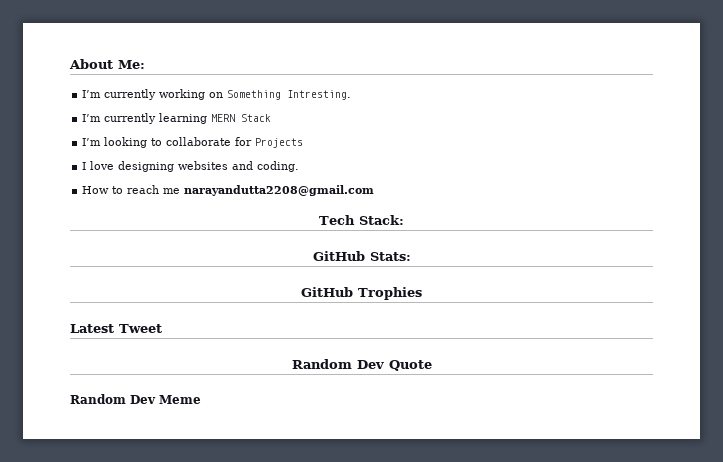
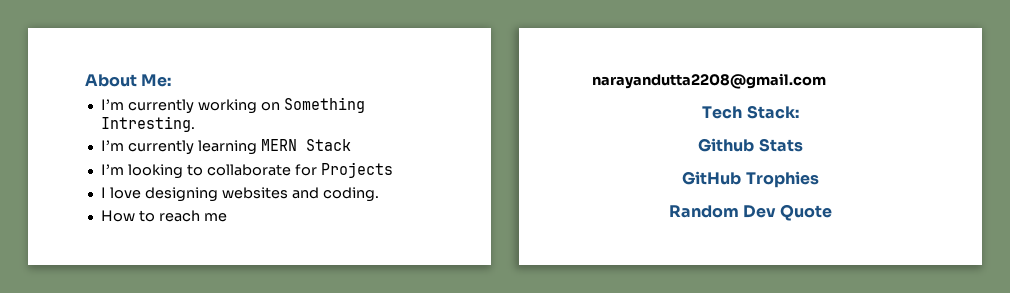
- GitHub Stats:
+ Github Stats
- Latest Tweet
- Random Dev Meme

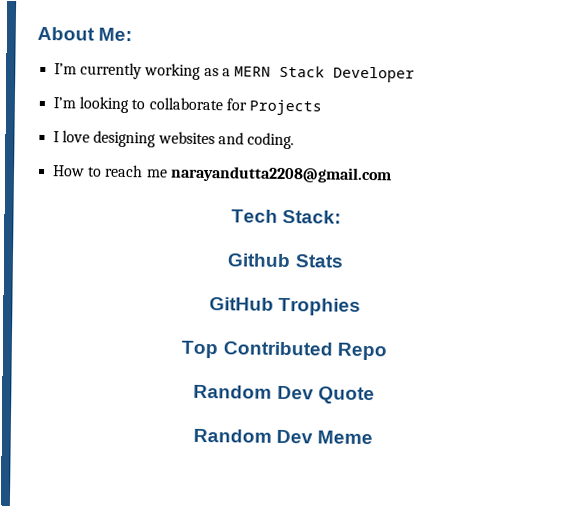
- I’m currently working on Something Intresting.
- I’m currently learning MERN Stack
+ I’m currently working as a MERN Stack Developer
+ Top Contributed Repo
+ Random Dev Meme

